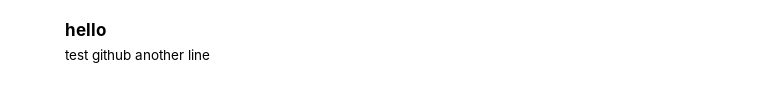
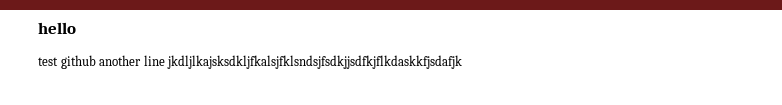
- test github another line
+ test github another line jkdljlkajsksdkljfkalsjfklsndsjfsdkjjsdfkjflkdaskkfjsdafjk

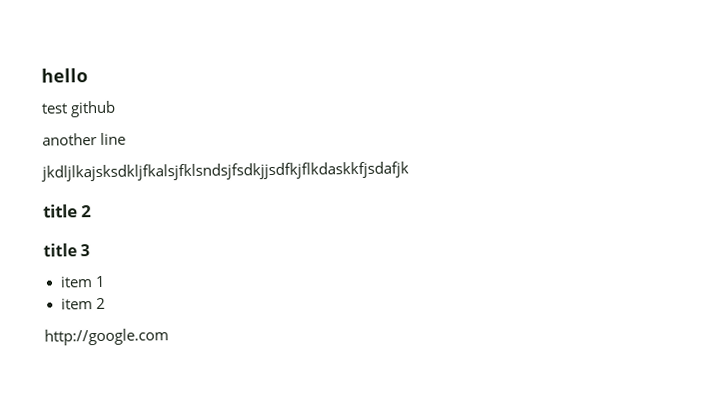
- test github another line jkdljlkajsksdkljfkalsjfklsndsjfsdkjjsdfkjflkdaskkfjsdafjk
+ test github
+ another line
+ jkdljlkajsksdkljfkalsjfklsndsjfsdkjjsdfkjflkdaskkfjsdafjk
+ title 2
+ title 3
+ item 1
+ item 2
+ http://google.com

